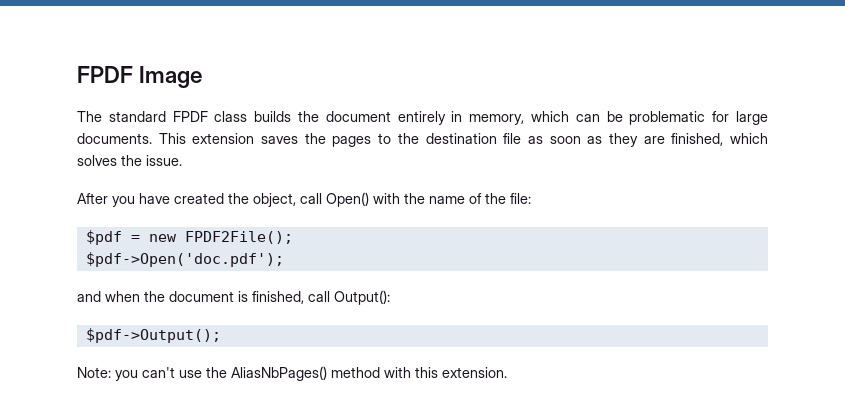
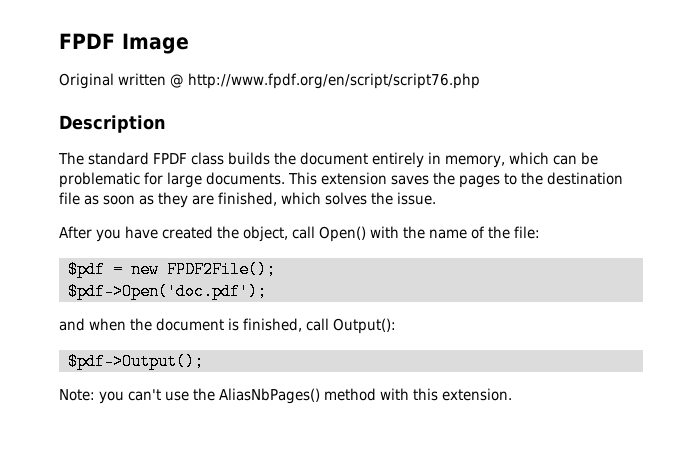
+ Original written @ http://www.fpdf.org/en/script/script76.php
+ Description

